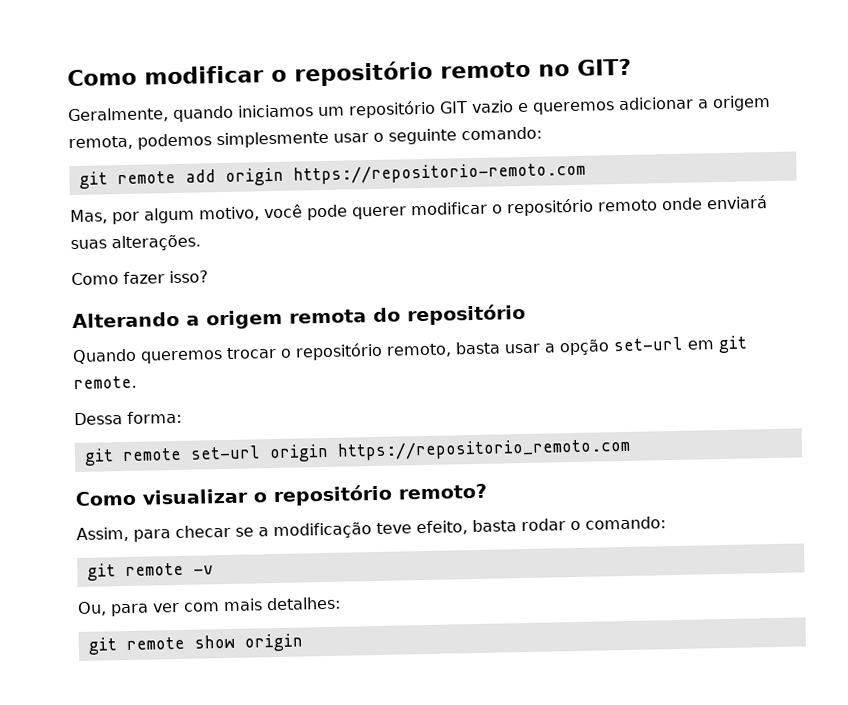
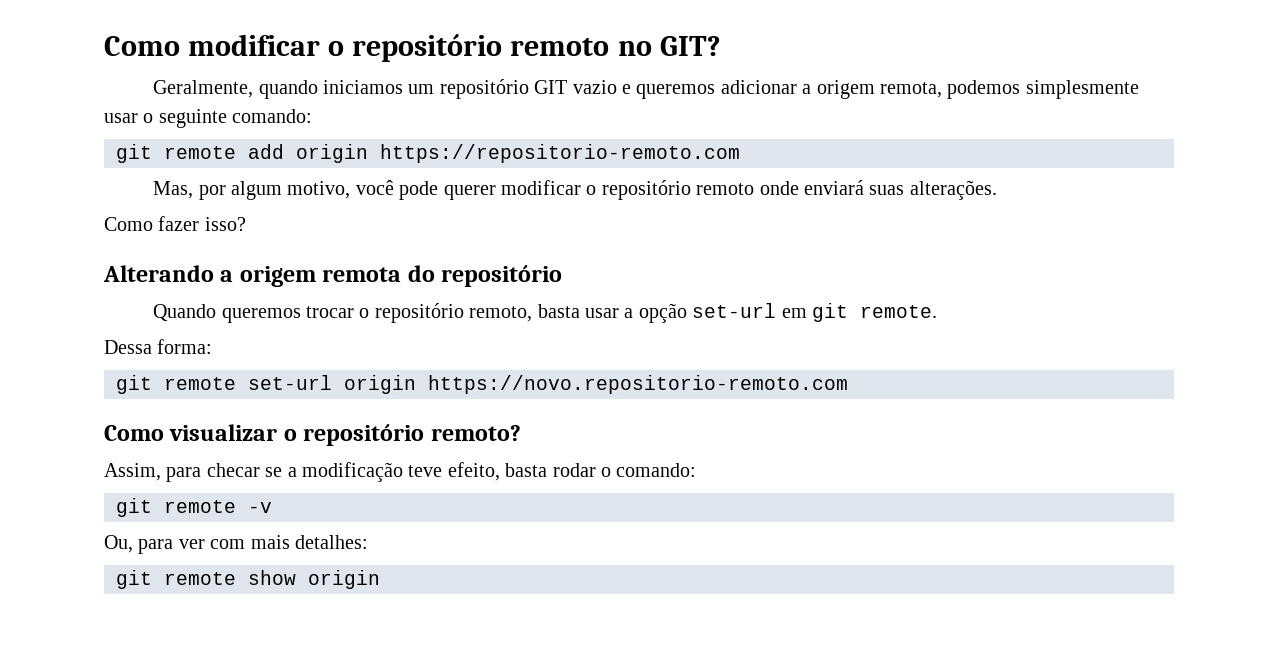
- git remote set-url origin https://repositorio_remoto.com
+ git remote set-url origin https://novo.repositorio-remoto.com

